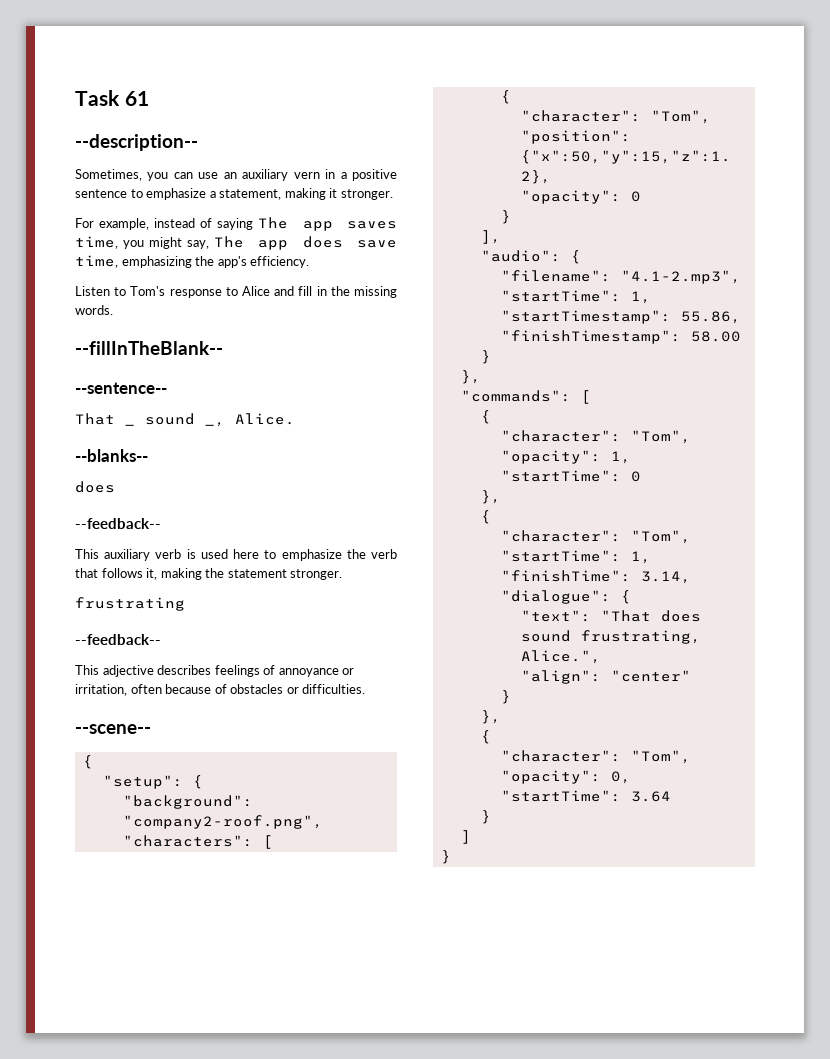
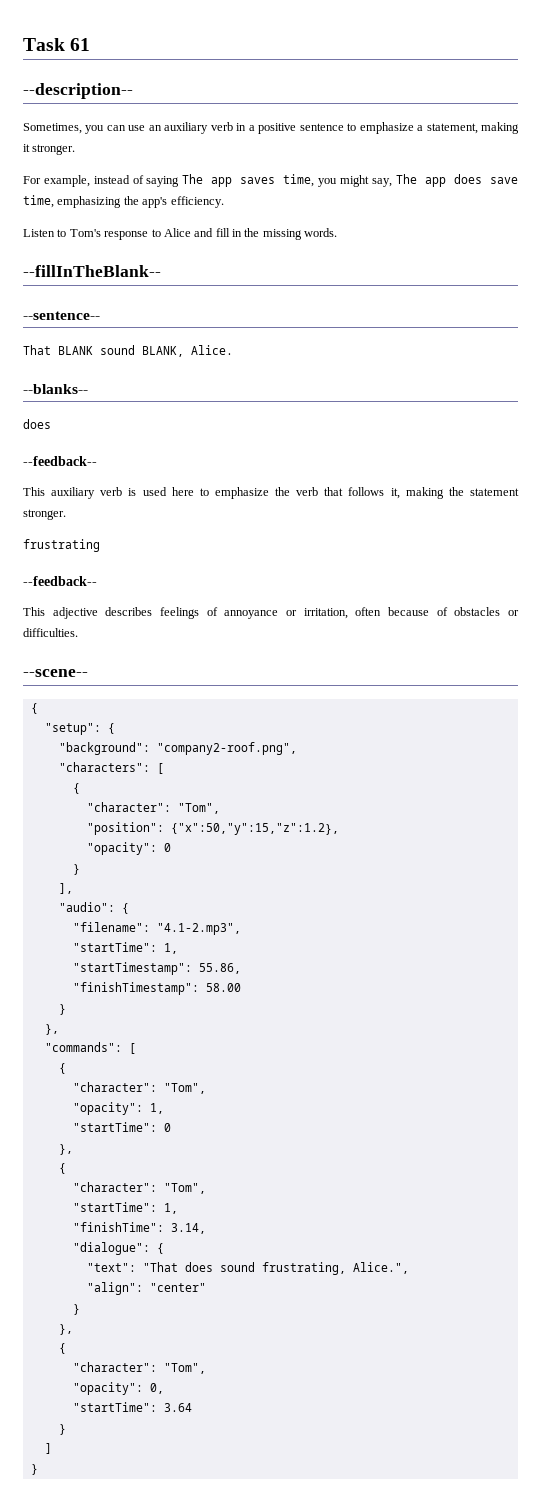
- Sometimes, you can use an auxiliary vern in a positive sentence to emphasize a statement, making it stronger.
+ Sometimes, you can use an auxiliary verb in a positive sentence to emphasize a statement, making it stronger.
- That _ sound _, Alice.
+ That BLANK sound BLANK, Alice.

